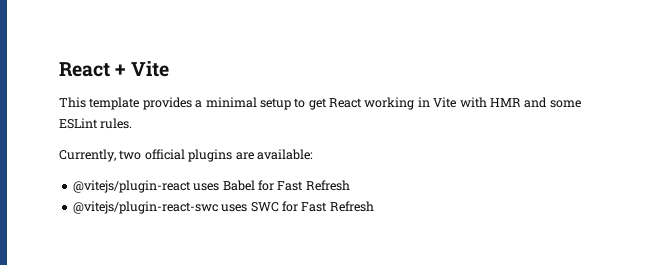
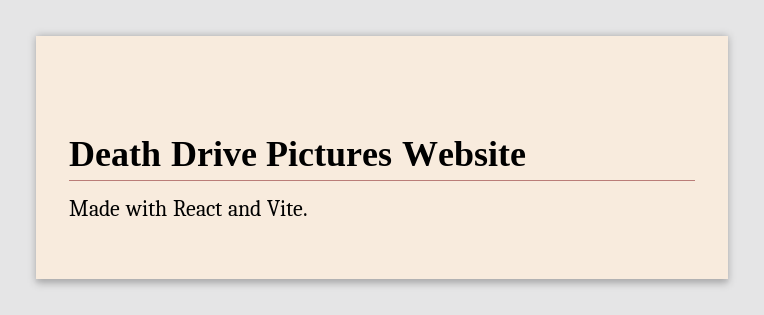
- React + Vite
- This template provides a minimal setup to get React working in Vite with HMR and some ESLint rules.
- Currently, two official plugins are available:
- @vitejs/plugin-react uses Babel for Fast Refresh
- @vitejs/plugin-react-swc uses SWC for Fast Refresh
+ Death Drive Pictures Website
+ Made with React and Vite.

